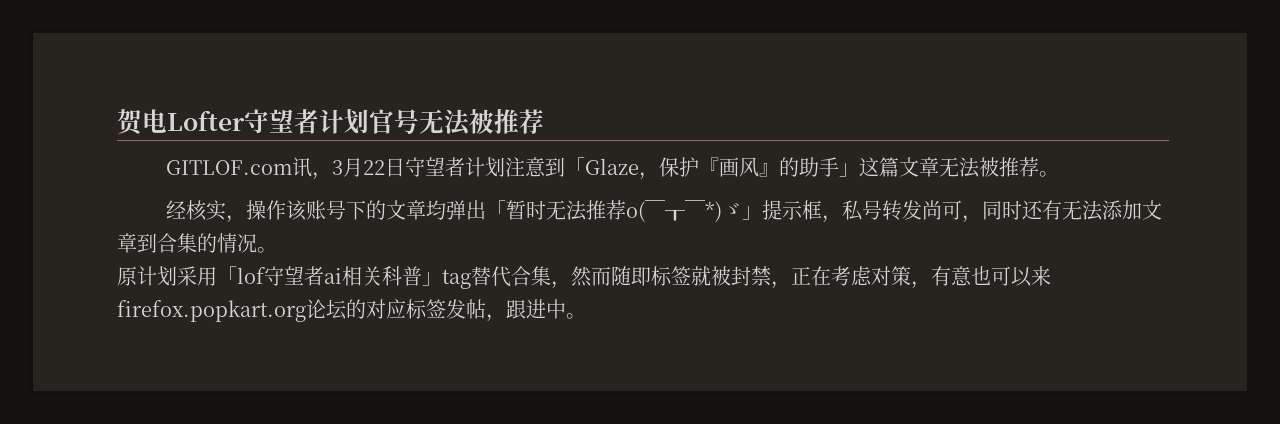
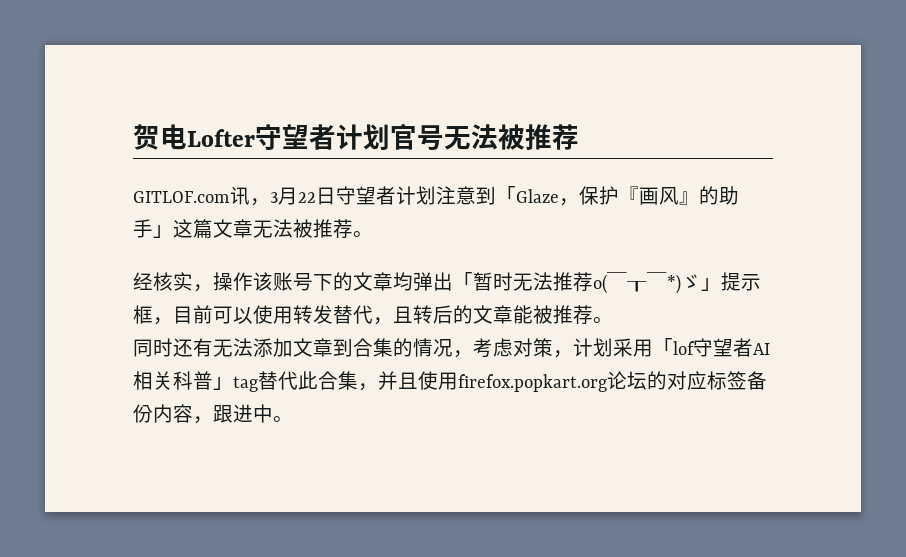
- 经核实，操作该账号下的文章均弹出「暂时无法推荐o(￣┰￣*)ゞ」提示框，私号转发尚可，同时还有无法添加文章到合集的情况。
- 原计划采用「lof守望者ai相关科普」tag替代合集，然而随即标签就被封禁，正在考虑对策，有意也可以来firefox.popkart.org论坛的对应标签发帖，跟进中。
+ 经核实，操作该账号下的文章均弹出「暂时无法推荐o(￣┰￣*)ゞ」提示框，目前可以使用转发替代，且转后的文章能被推荐。
+ 同时还有无法添加文章到合集的情况，考虑对策，计划采用「lof守望者AI相关科普」tag替代此合集，并且使用firefox.popkart.org论坛的对应标签备份内容，跟进中。

